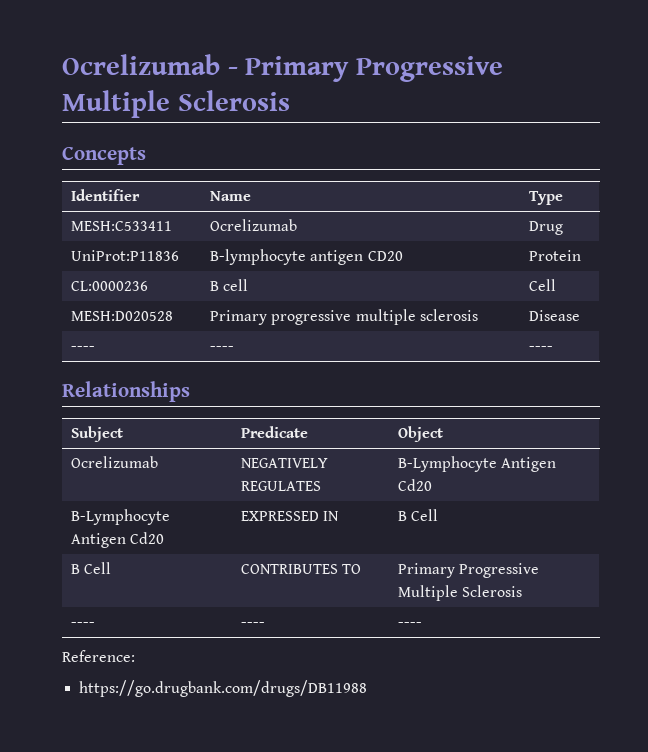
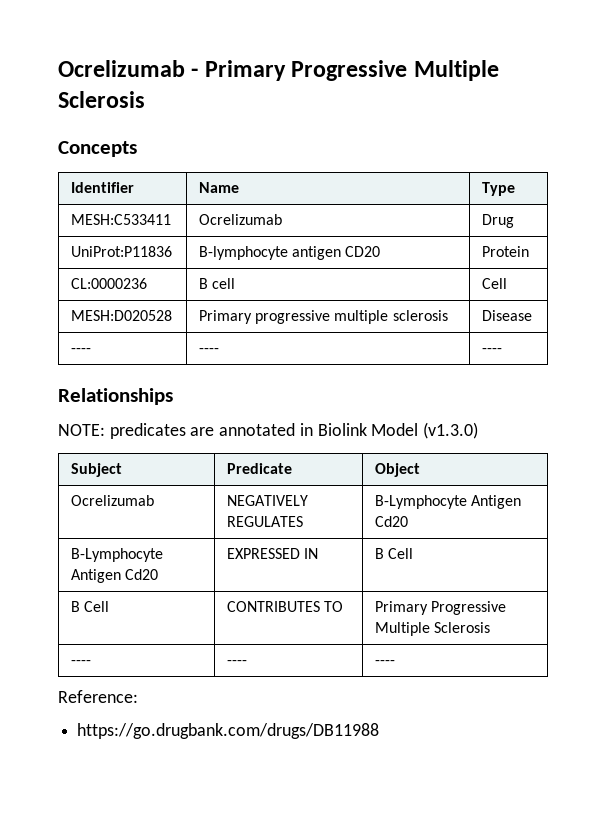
+ NOTE: predicates are annotated in Biolink Model (v1.3.0)

